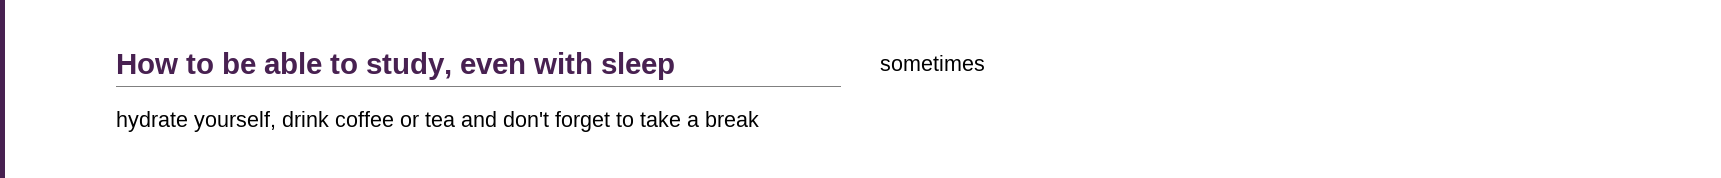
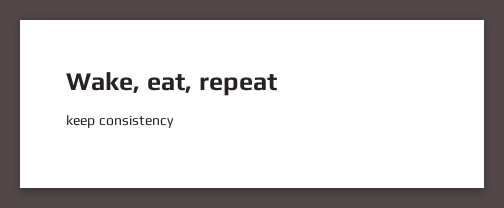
- How to be able to study, even with sleep
- hydrate yourself, drink coffee or tea and don't forget to take a break sometimes
+ Wake, eat, repeat
+ keep consistency

